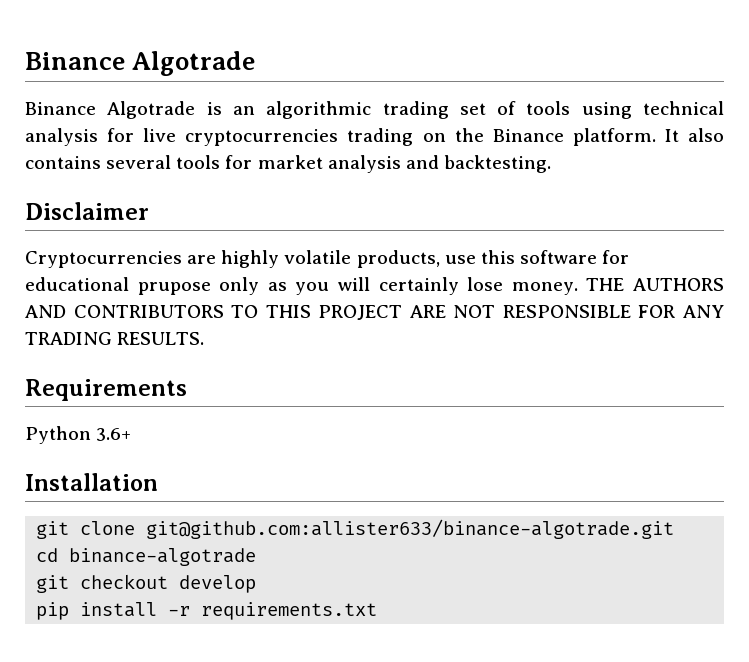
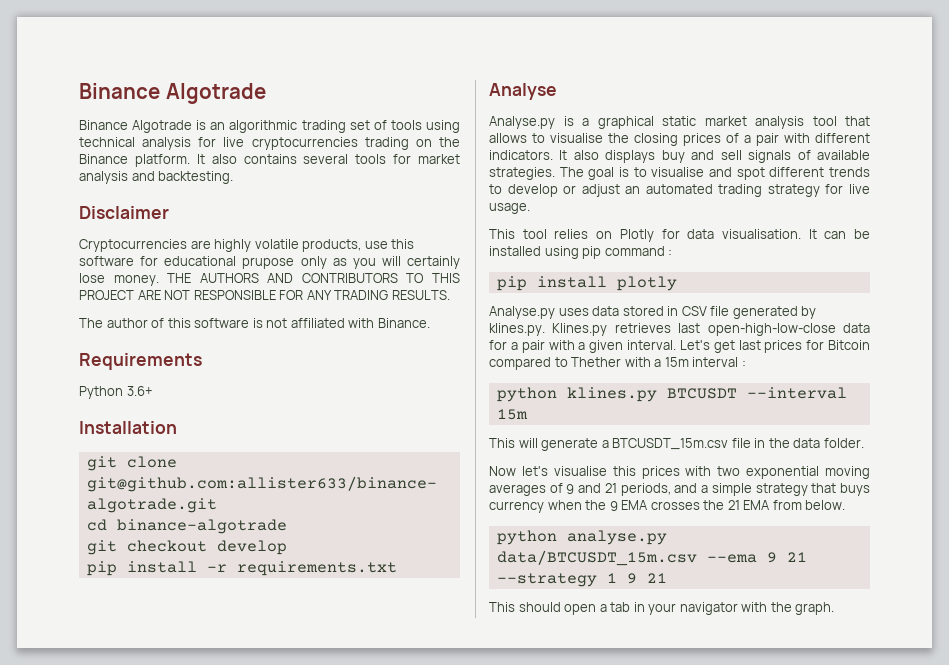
+ The author of this software is not affiliated with Binance.
+ Analyse
+ Analyse.py is a graphical static market analysis tool that allows to visualise the closing prices of a pair with different indicators. It also displays buy and sell signals of available strategies. The goal is to visualise and spot different trends to develop or adjust an automated trading strategy for live usage.
+ This tool relies on Plotly for data visualisation. It can be installed using pip command :
+ pip install plotly
+ Analyse.py uses data stored in CSV file generated by klines.py. Klines.py retrieves last open-high-low-close data for a pair with a given interval. Let's get last prices for Bitcoin compared to Thether with a 15m interval :
+ python klines.py BTCUSDT --interval 15m
+ This will generate a BTCUSDT_15m.csv file in the data folder.
+ Now let's visualise this prices with two exponential moving averages of 9 and 21 periods, and a simple strategy that buys currency when the 9 EMA crosses the 21 EMA from below.
+ python analyse.py data/BTCUSDT_15m.csv --ema 9 21 --strategy 1 9 21
+ This should open a tab in your navigator with the graph.

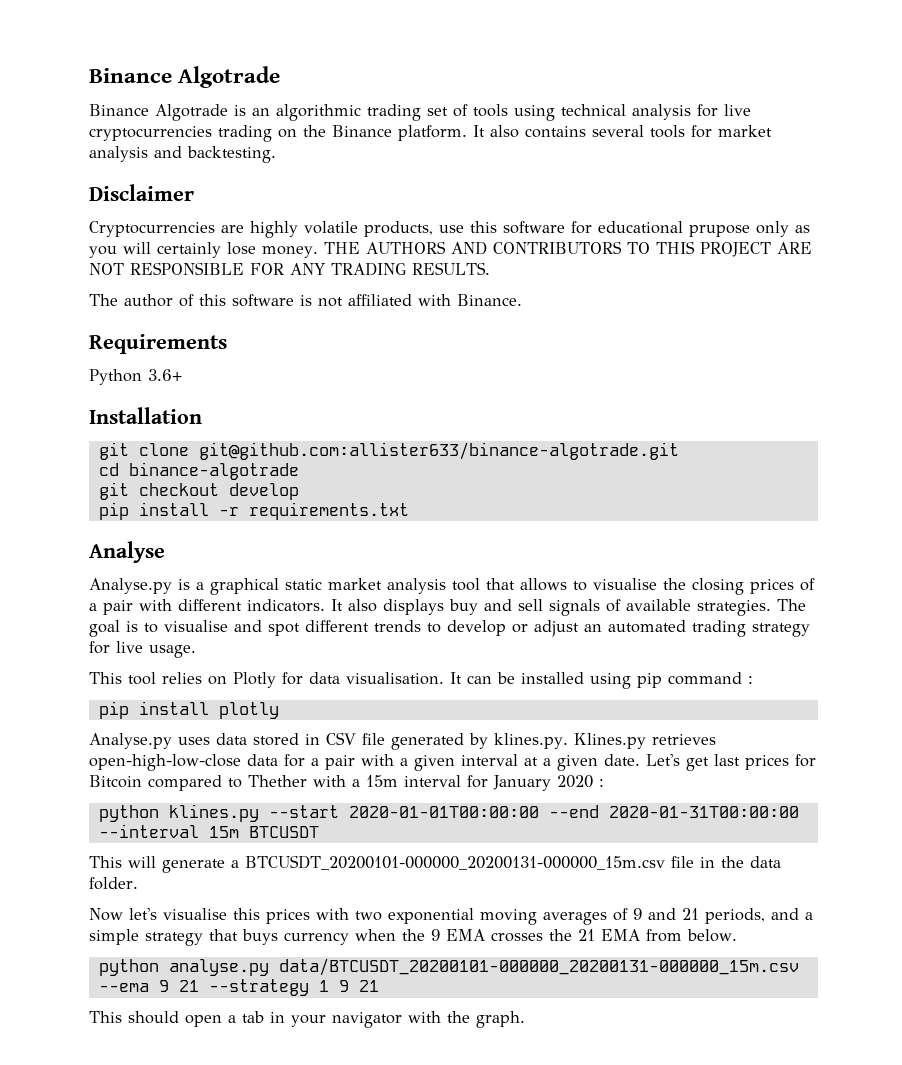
- Analyse.py uses data stored in CSV file generated by klines.py. Klines.py retrieves last open-high-low-close data for a pair with a given interval.
+ Analyse.py uses data stored in CSV file generated by klines.py. Klines.py retrieves open-high-low-close data for a pair with a given interval at a given date.
- Let's get last prices for Bitcoin compared to Thether with a 15m interval :
+ Let's get last prices for Bitcoin compared to Thether with a 15m interval for January 2020 :
- python klines.py BTCUSDT --interval 15m
+ python klines.py --start 2020-01-01T00:00:00 --end 2020-01-31T00:00:00 --interval 15m BTCUSDT
- This will generate a BTCUSDT_15m.csv file in the data folder.
+ This will generate a BTCUSDT_20200101-000000_20200131-000000_15m.csv file in the data folder.
- python analyse.py data/BTCUSDT_15m.csv --ema 9 21 --strategy 1 9 21
+ python analyse.py data/BTCUSDT_20200101-000000_20200131-000000_15m.csv --ema 9 21 --strategy 1 9 21

